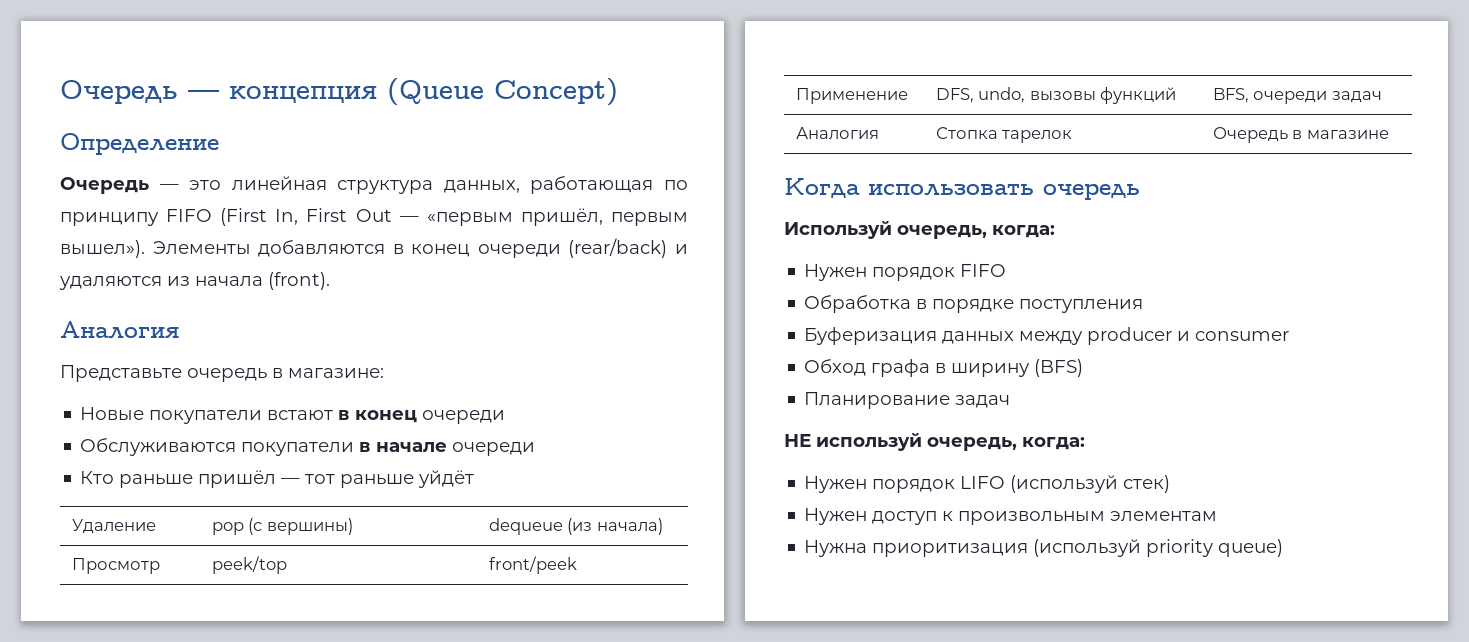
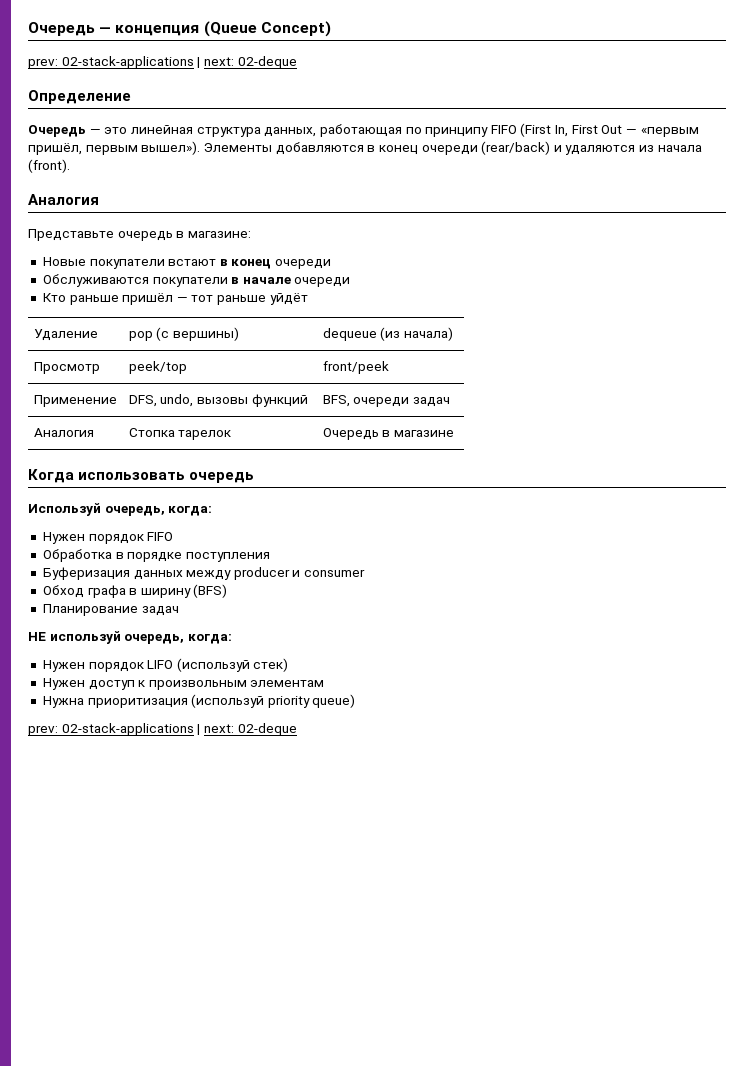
  Очередь — концепция (Queue Concept)
+ prev: 02-stack-applications | next: 02-deque
  Нужна приоритизация (используй priority queue)
+ prev: 02-stack-applications | next: 02-deque

